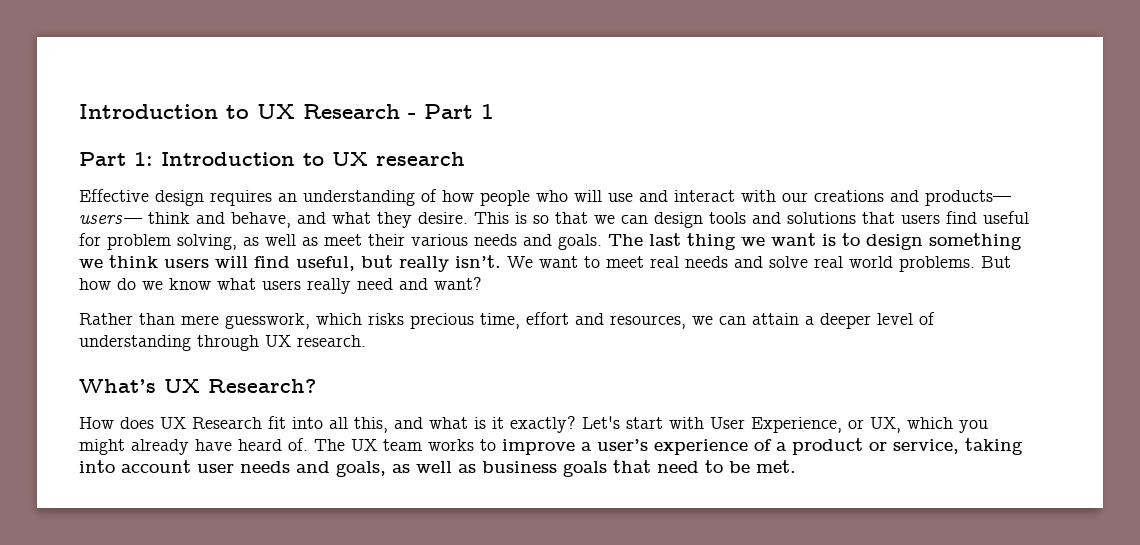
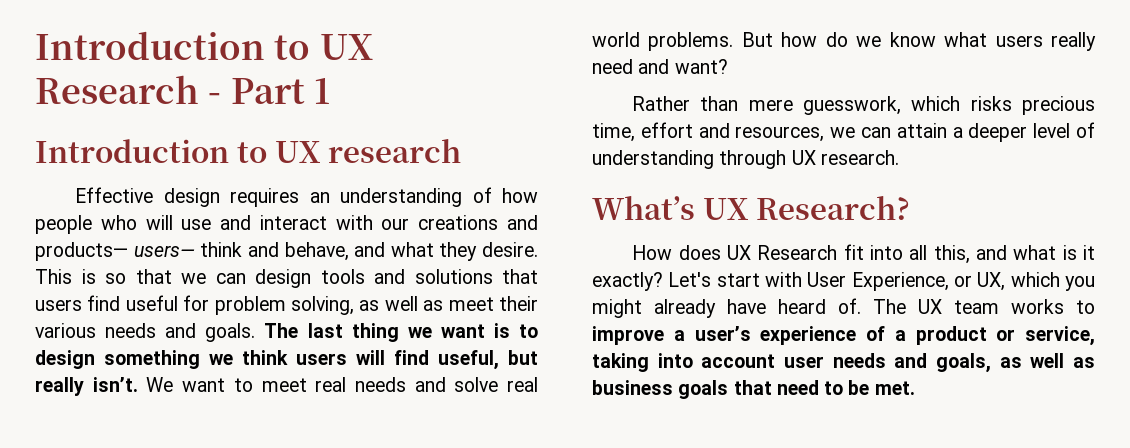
- Part 1: Introduction to UX research
+ Introduction to UX research

